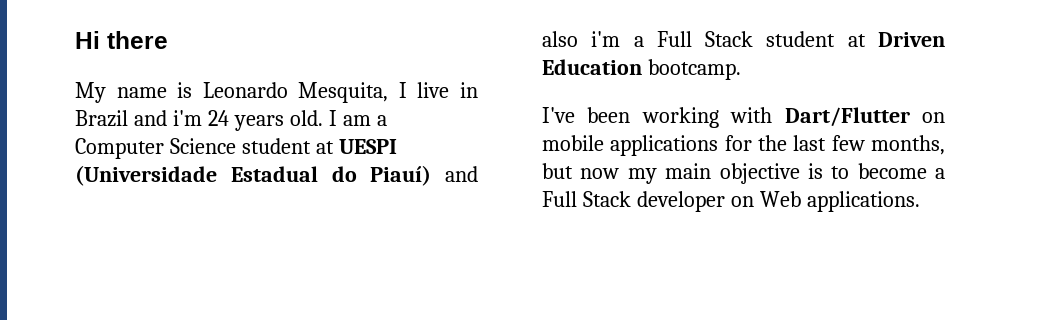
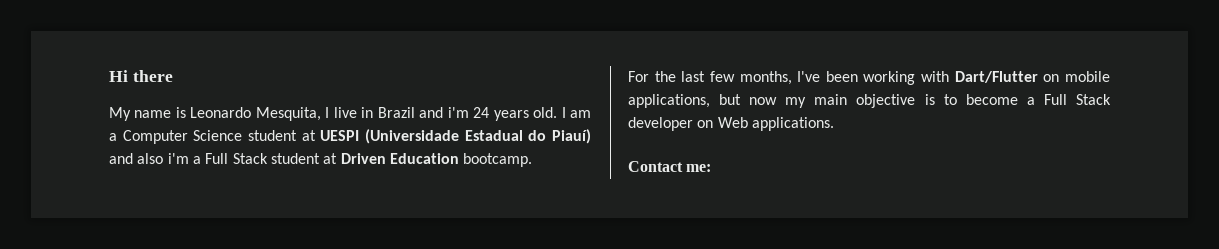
- I've been working with Dart/Flutter on mobile applications for the last few months, but now my main objective is to become a Full Stack developer on Web applications.
+ For the last few months, I've been working with Dart/Flutter on mobile applications, but now my main objective is to become a Full Stack developer on Web applications.
+ Contact me:

